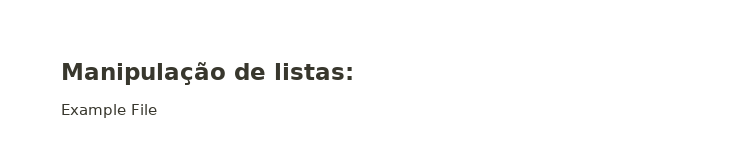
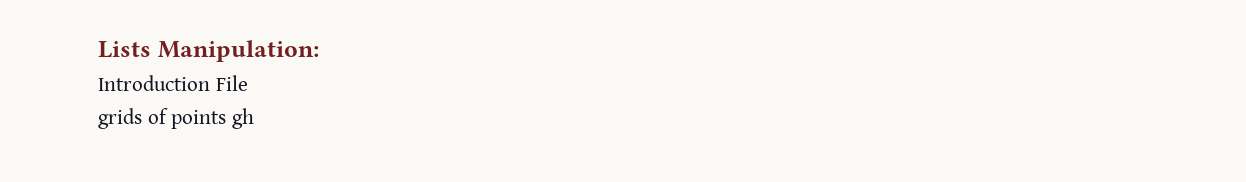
- Manipulação de listas:
- Example File
+ Lists Manipulation:
+ Introduction File
+ grids of points gh

